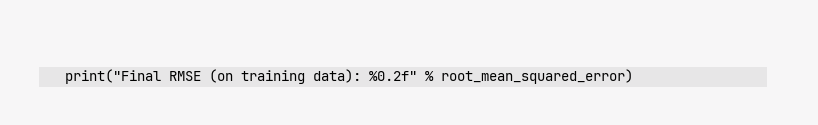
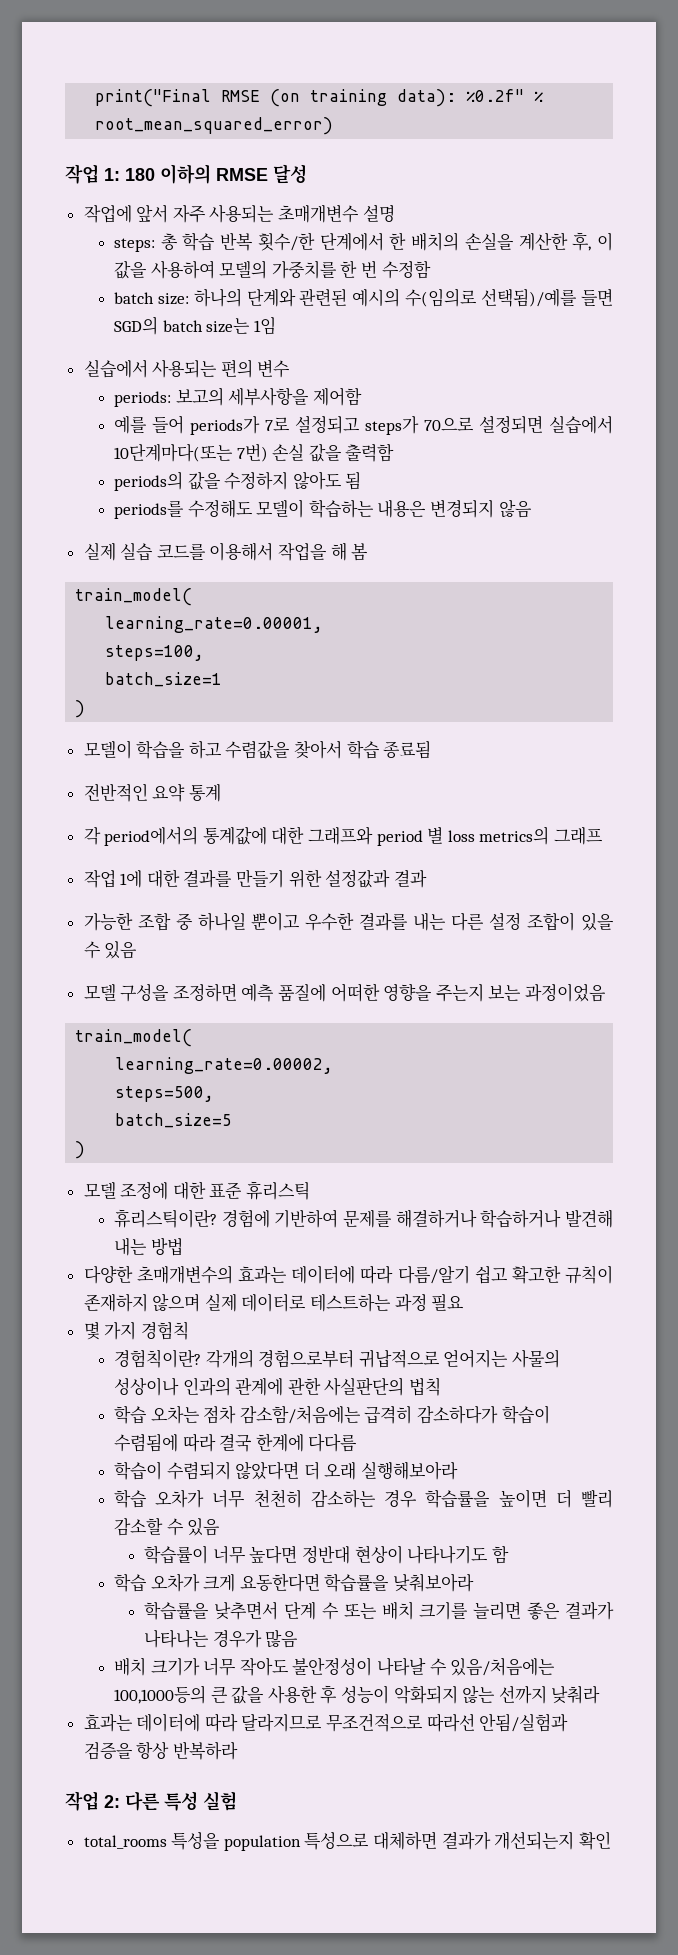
+ 작업 1: 180 이하의 RMSE 달성
+ 작업에 앞서 자주 사용되는 초매개변수 설명
+ steps: 총 학습 반복 횟수/한 단계에서 한 배치의 손실을 계산한 후, 이 값을 사용하여 모델의 가중치를 한 번 수정함
+ batch size: 하나의 단계와 관련된 예시의 수(임의로 선택됨)/예를 들면 SGD의 batch size는 1임
+ 실습에서 사용되는 편의 변수
+ periods: 보고의 세부사항을 제어함
+ 예를 들어 periods가 7로 설정되고 steps가 70으로 설정되면 실습에서 10단계마다(또는 7번) 손실 값을 출력함
+ periods의 값을 수정하지 않아도 됨
+ periods를 수정해도 모델이 학습하는 내용은 변경되지 않음
+ 실제 실습 코드를 이용해서 작업을 해 봄
+ train_model(
+ learning_rate=0.00001,
+ steps=100,
+ batch_size=1
+ )
+ 모델이 학습을 하고 수렴값을 찾아서 학습 종료됨
+ 전반적인 요약 통계
+ 각 period에서의 통계값에 대한 그래프와 period 별 loss metrics의 그래프
+ 작업 1에 대한 결과를 만들기 위한 설정값과 결과
+ 가능한 조합 중 하나일 뿐이고 우수한 결과를 내는 다른 설정 조합이 있을 수 있음
+ 모델 구성을 조정하면 예측 품질에 어떠한 영향을 주는지 보는 과정이었음
+ train_model(
+ learning_rate=0.00002,
+ steps=500,
+ batch_size=5
+ )
+ 모델 조정에 대한 표준 휴리스틱
+ 휴리스틱이란? 경험에 기반하여 문제를 해결하거나 학습하거나 발견해 내는 방법
+ 다양한 초매개변수의 효과는 데이터에 따라 다름/알기 쉽고 확고한 규칙이 존재하지 않으며 실제 데이터로 테스트하는 과정 필요
+ 몇 가지 경험칙
+ 경험칙이란? 각개의 경험으로부터 귀납적으로 얻어지는 사물의 성상이나 인과의 관계에 관한 사실판단의 법칙
+ 학습 오차는 점차 감소함/처음에는 급격히 감소하다가 학습이 수렴됨에 따라 결국 한계에 다다름
+ 학습이 수렴되지 않았다면 더 오래 실행해보아라
+ 학습 오차가 너무 천천히 감소하는 경우 학습률을 높이면 더 빨리 감소할 수 있음
+ 학습률이 너무 높다면 정반대 현상이 나타나기도 함
+ 학습 오차가 크게 요동한다면 학습률을 낮춰보아라
+ 학습률을 낮추면서 단계 수 또는 배치 크기를 늘리면 좋은 결과가 나타나는 경우가 많음
+ 배치 크기가 너무 작아도 불안정성이 나타날 수 있음/처음에는 100,1000등의 큰 값을 사용한 후 성능이 악화되지 않는 선까지 낮춰라
+ 효과는 데이터에 따라 달라지므로 무조건적으로 따라선 안됨/실험과 검증을 항상 반복하라
+ 작업 2: 다른 특성 실험
+ total_rooms 특성을 population 특성으로 대체하면 결과가 개선되는지 확인

